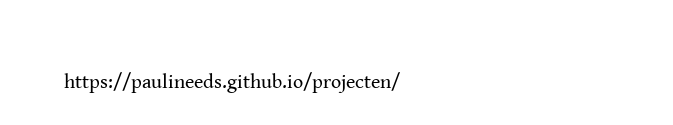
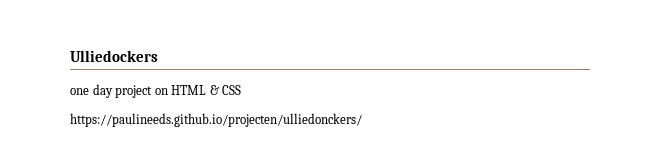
- https://paulineeds.github.io/projecten/
+ Ulliedockers
+ one day project on HTML & CSS
+ https://paulineeds.github.io/projecten/ulliedonckers/

